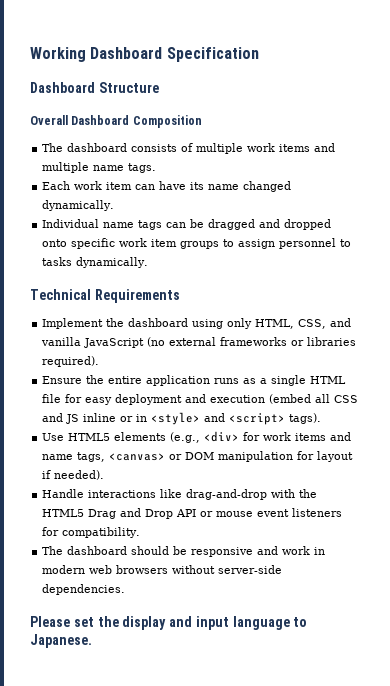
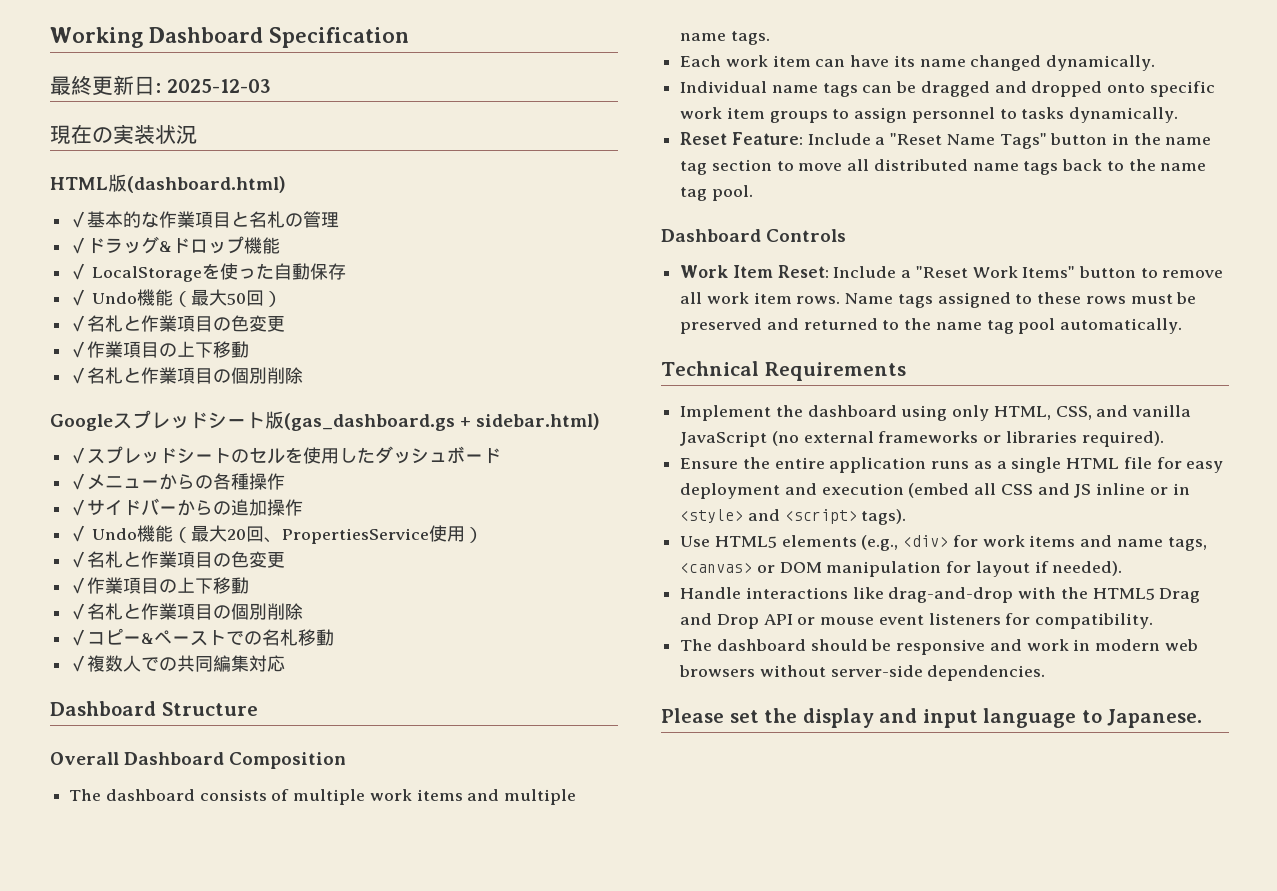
+ 最終更新日: 2025-12-03
+ 現在の実装状況
+ HTML版(dashboard.html)
+ ✓基本的な作業項目と名札の管理
+ ✓ドラッグ&ドロップ機能
+ ✓ LocalStorageを使った自動保存
+ ✓ Undo機能（最大50回）
+ ✓名札と作業項目の色変更
+ ✓作業項目の上下移動
+ ✓名札と作業項目の個別削除
+ Googleスプレッドシート版(gas_dashboard.gs + sidebar.html)
+ ✓スプレッドシートのセルを使用したダッシュボード
+ ✓メニューからの各種操作
+ ✓サイドバーからの追加操作
+ ✓ Undo機能（最大20回、PropertiesService使用）
+ ✓名札と作業項目の色変更
+ ✓作業項目の上下移動
+ ✓名札と作業項目の個別削除
+ ✓コピー&ペーストでの名札移動
+ ✓複数人での共同編集対応
+ Reset Feature: Include a "Reset Name Tags" button in the name tag section to move all distributed name tags back to the name tag pool.
+ Dashboard Controls
+ Work Item Reset: Include a "Reset Work Items" button to remove all work item rows. Name tags assigned to these rows must be preserved and returned to the name tag pool automatically.

